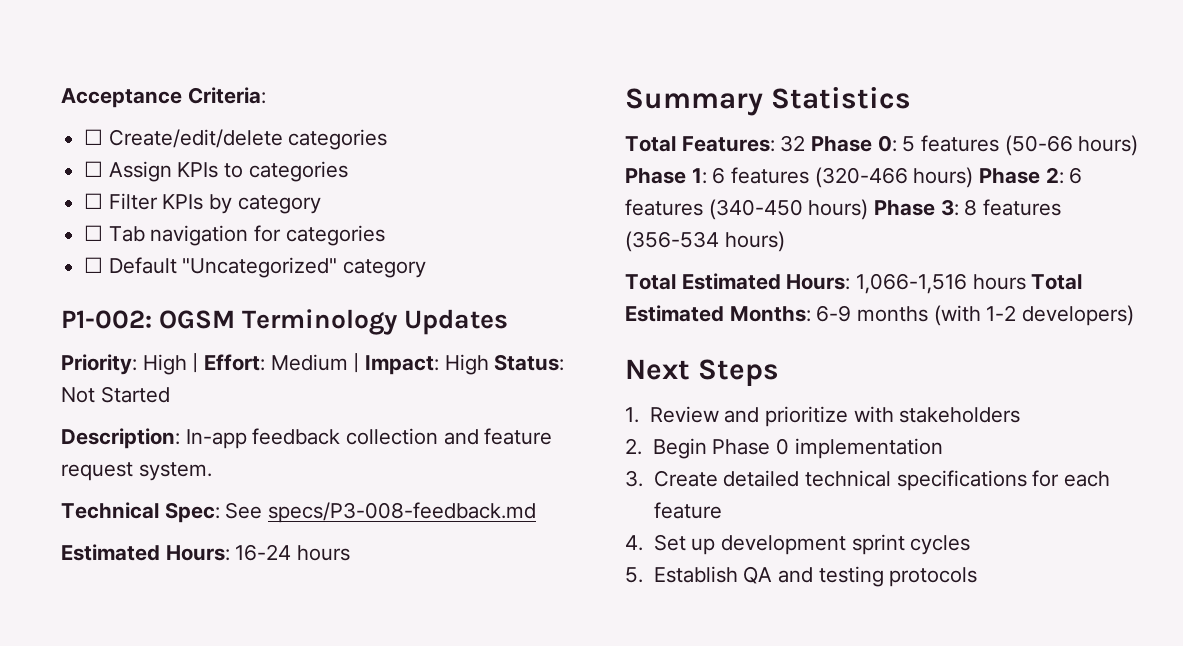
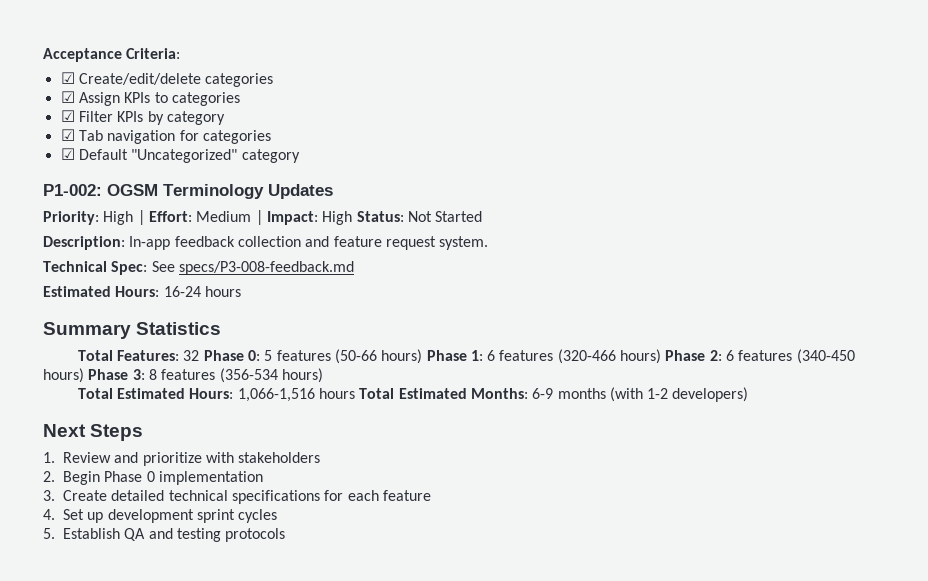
- ☐ Create/edit/delete categories
+ ☑ Create/edit/delete categories
- ☐ Assign KPIs to categories
+ ☑ Assign KPIs to categories
- ☐ Filter KPIs by category
+ ☑ Filter KPIs by category
- ☐ Tab navigation for categories
+ ☑ Tab navigation for categories
- ☐ Default "Uncategorized" category
+ ☑ Default "Uncategorized" category

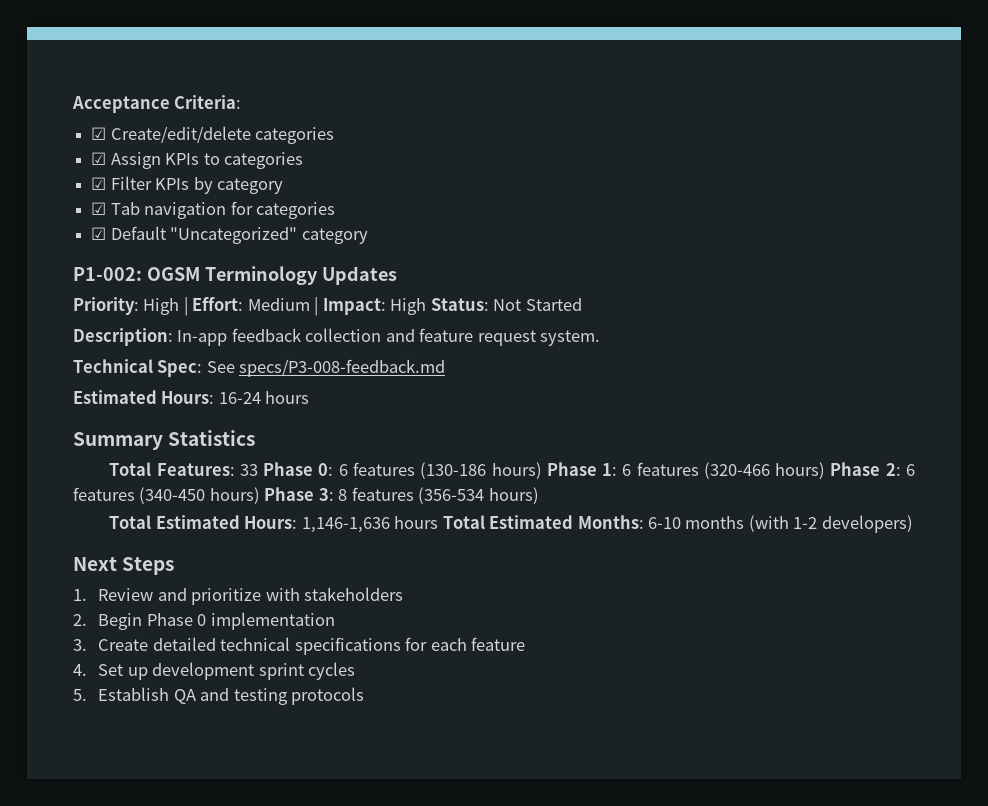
- Total Features: 32 Phase 0: 5 features (50-66 hours) Phase 1: 6 features (320-466 hours) Phase 2: 6 features (340-450 hours) Phase 3: 8 features (356-534 hours)
+ Total Features: 33 Phase 0: 6 features (130-186 hours) Phase 1: 6 features (320-466 hours) Phase 2: 6 features (340-450 hours) Phase 3: 8 features (356-534 hours)
- Total Estimated Hours: 1,066-1,516 hours Total Estimated Months: 6-9 months (with 1-2 developers)
+ Total Estimated Hours: 1,146-1,636 hours Total Estimated Months: 6-10 months (with 1-2 developers)

